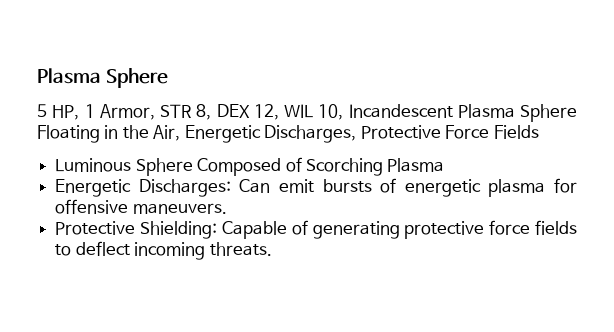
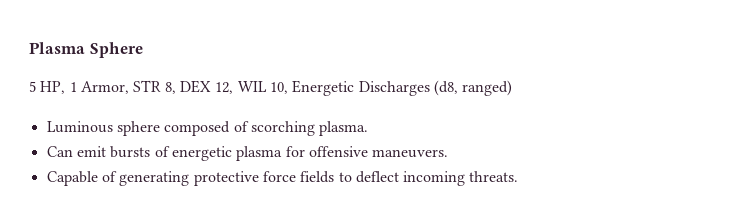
- 5 HP, 1 Armor, STR 8, DEX 12, WIL 10, Incandescent Plasma Sphere Floating in the Air, Energetic Discharges, Protective Force Fields
- Luminous Sphere Composed of Scorching Plasma
- Energetic Discharges: Can emit bursts of energetic plasma for offensive maneuvers.
+ 5 HP, 1 Armor, STR 8, DEX 12, WIL 10, Energetic Discharges (d8, ranged)
+ Luminous sphere composed of scorching plasma.
+ Can emit bursts of energetic plasma for offensive maneuvers.
- Protective Shielding: Capable of generating protective force fields to deflect incoming threats.
+ Capable of generating protective force fields to deflect incoming threats.

